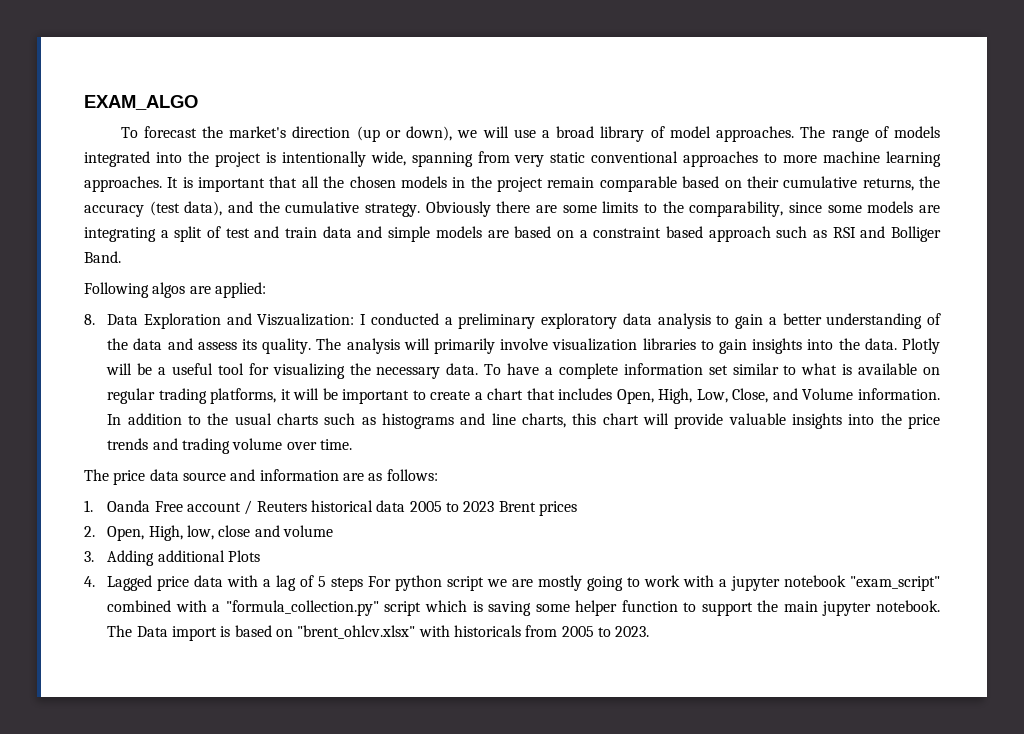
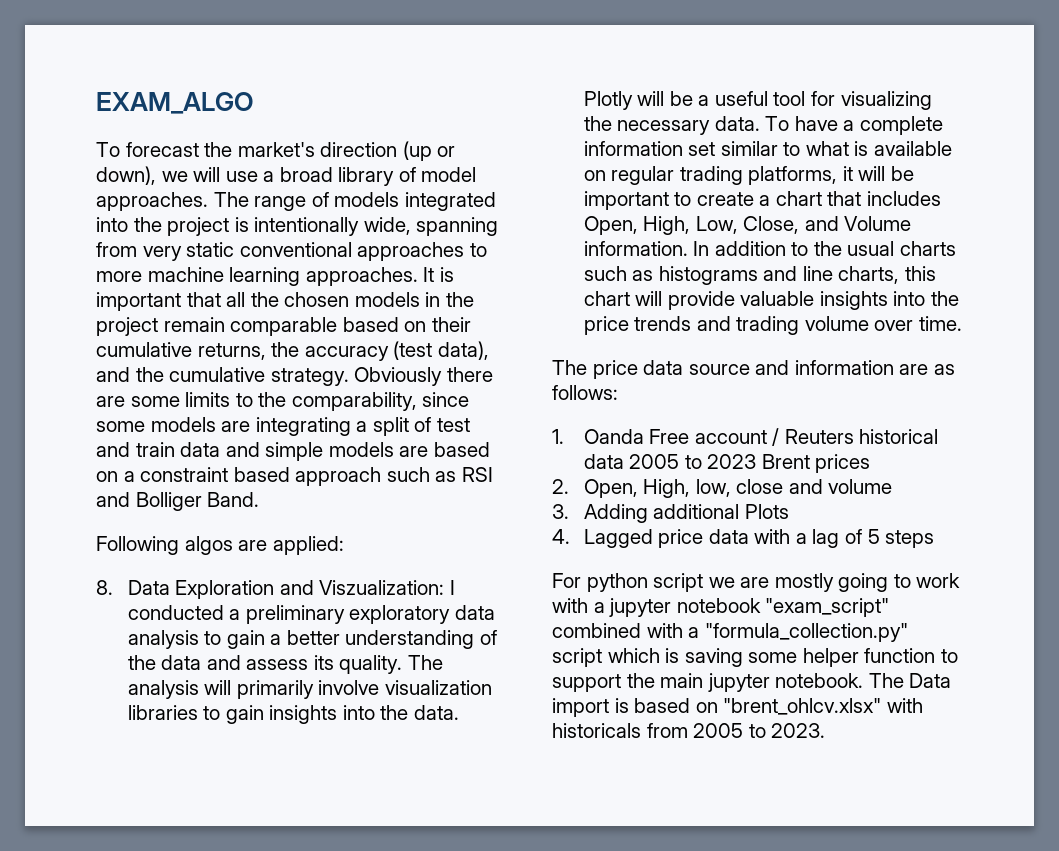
- 4. Lagged price data with a lag of 5 steps For python script we are mostly going to work with a jupyter notebook "exam_script" combined with a "formula_collection.py" script which is saving some helper function to support the main jupyter notebook.
+ 4. Lagged price data with a lag of 5 steps
+ For python script we are mostly going to work with a jupyter notebook "exam_script" combined with a "formula_collection.py" script which is saving some helper function to support the main jupyter notebook.

